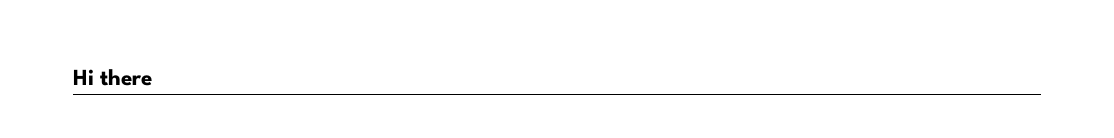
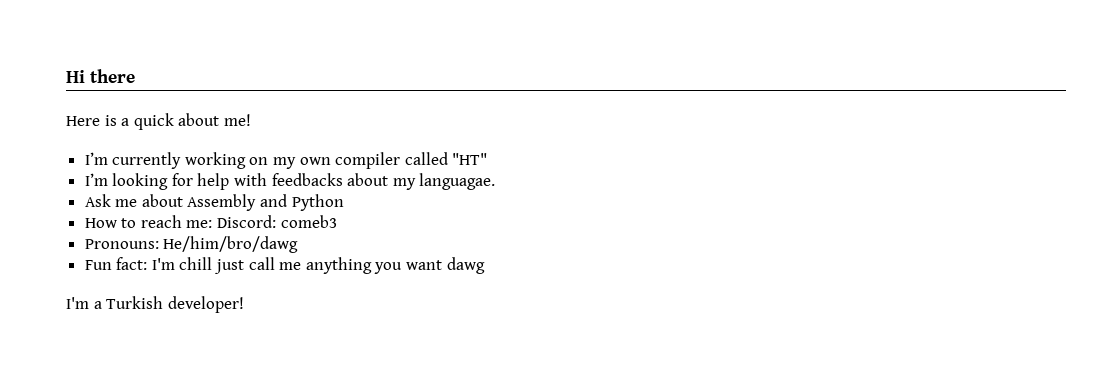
+ Here is a quick about me!
+ I’m currently working on my own compiler called "HT"
+ I’m looking for help with feedbacks about my languagae.
+ Ask me about Assembly and Python
+ How to reach me: Discord: comeb3
+ Pronouns: He/him/bro/dawg
+ Fun fact: I'm chill just call me anything you want dawg
+ I'm a Turkish developer!

